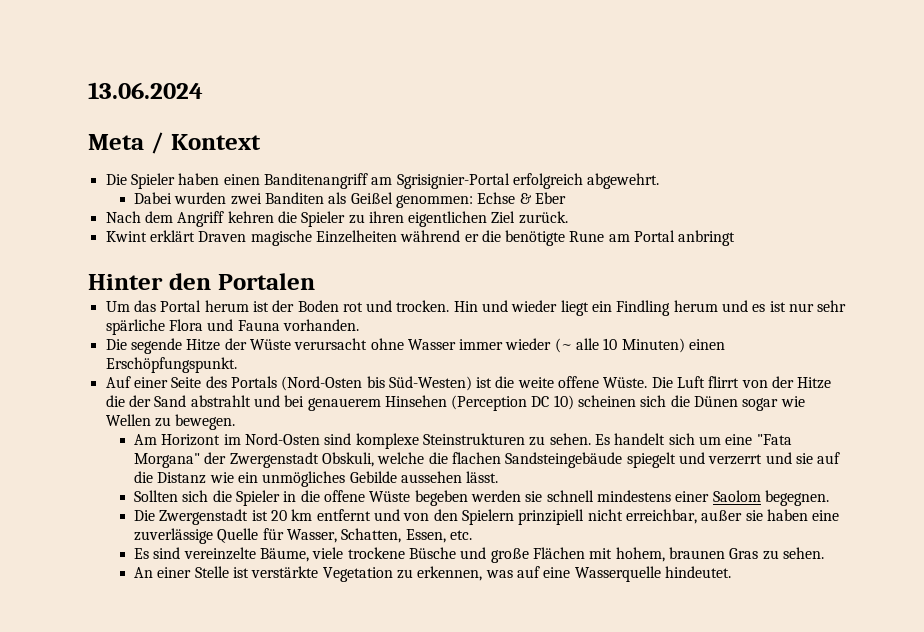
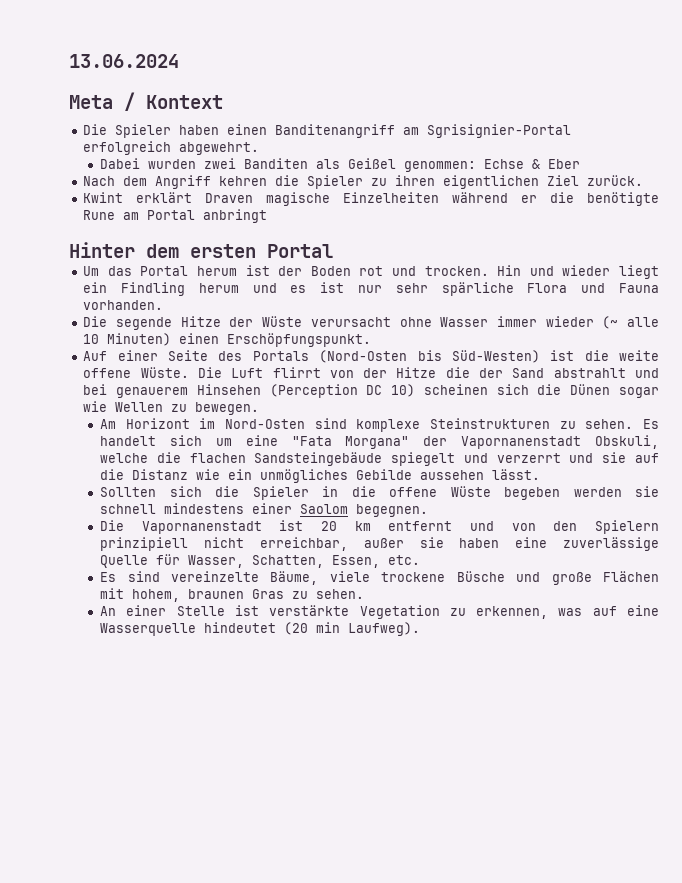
- Hinter den Portalen
+ Hinter dem ersten Portal
- Es handelt sich um eine "Fata Morgana" der Zwergenstadt Obskuli, welche die flachen Sandsteingebäude spiegelt und verzerrt und sie auf die Distanz wie ein unmögliches Gebilde aussehen lässt.
+ Es handelt sich um eine "Fata Morgana" der Vapornanenstadt Obskuli, welche die flachen Sandsteingebäude spiegelt und verzerrt und sie auf die Distanz wie ein unmögliches Gebilde aussehen lässt.
- Die Zwergenstadt ist 20 km entfernt und von den Spielern prinzipiell nicht erreichbar, außer sie haben eine zuverlässige Quelle für Wasser, Schatten, Essen, etc.
+ Die Vapornanenstadt ist 20 km entfernt und von den Spielern prinzipiell nicht erreichbar, außer sie haben eine zuverlässige Quelle für Wasser, Schatten, Essen, etc.
- An einer Stelle ist verstärkte Vegetation zu erkennen, was auf eine Wasserquelle hindeutet.
+ An einer Stelle ist verstärkte Vegetation zu erkennen, was auf eine Wasserquelle hindeutet (20 min Laufweg).

